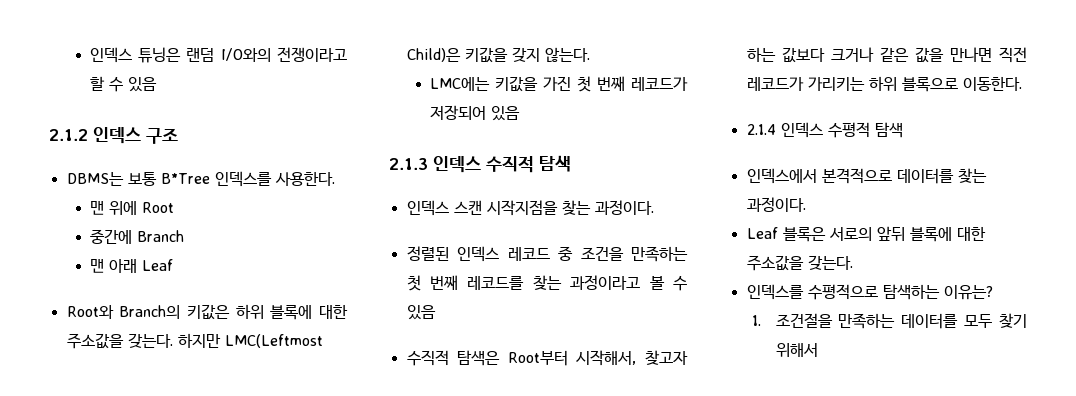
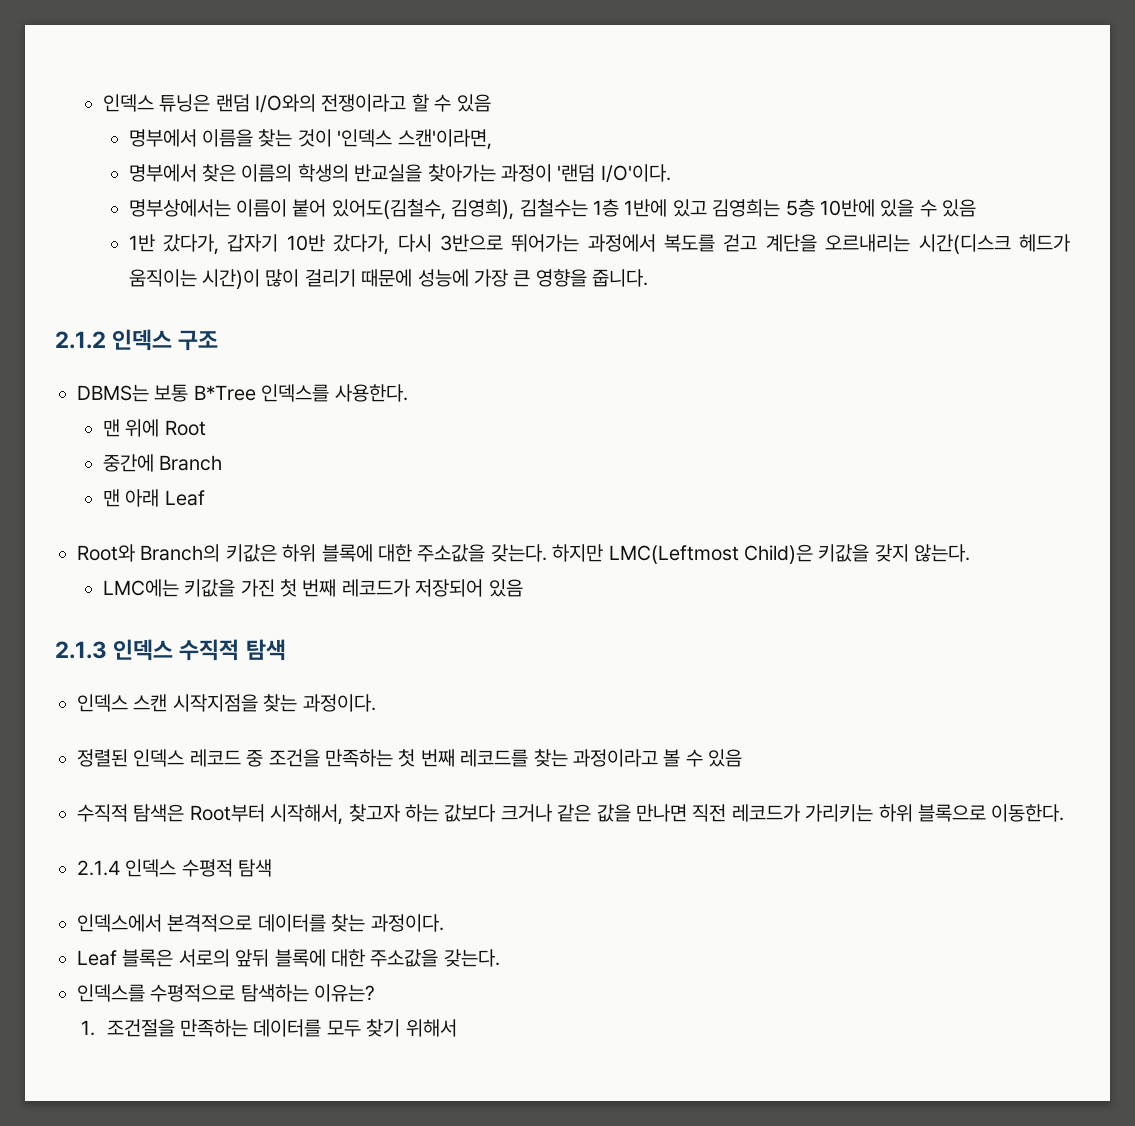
+ 명부에서 이름을 찾는 것이 '인덱스 스캔'이라면,
+ 명부에서 찾은 이름의 학생의 반교실을 찾아가는 과정이 '랜덤 I/O'이다.
+ 명부상에서는 이름이 붙어 있어도(김철수, 김영희), 김철수는 1층 1반에 있고 김영희는 5층 10반에 있을 수 있음
+ 1반 갔다가, 갑자기 10반 갔다가, 다시 3반으로 뛰어가는 과정에서 복도를 걷고 계단을 오르내리는 시간(디스크 헤드가 움직이는 시간)이 많이 걸리기 때문에 성능에 가장 큰 영향을 줍니다.

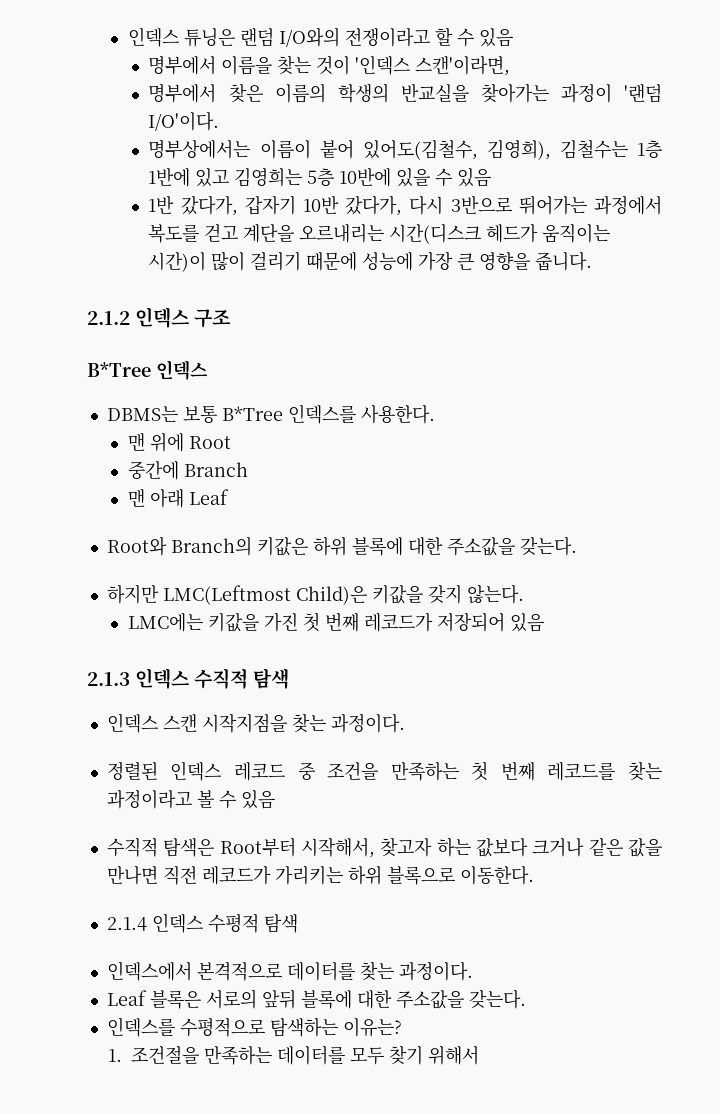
+ B*Tree 인덱스
- Root와 Branch의 키값은 하위 블록에 대한 주소값을 갖는다. 하지만 LMC(Leftmost Child)은 키값을 갖지 않는다.
+ Root와 Branch의 키값은 하위 블록에 대한 주소값을 갖는다.
+ 하지만 LMC(Leftmost Child)은 키값을 갖지 않는다.

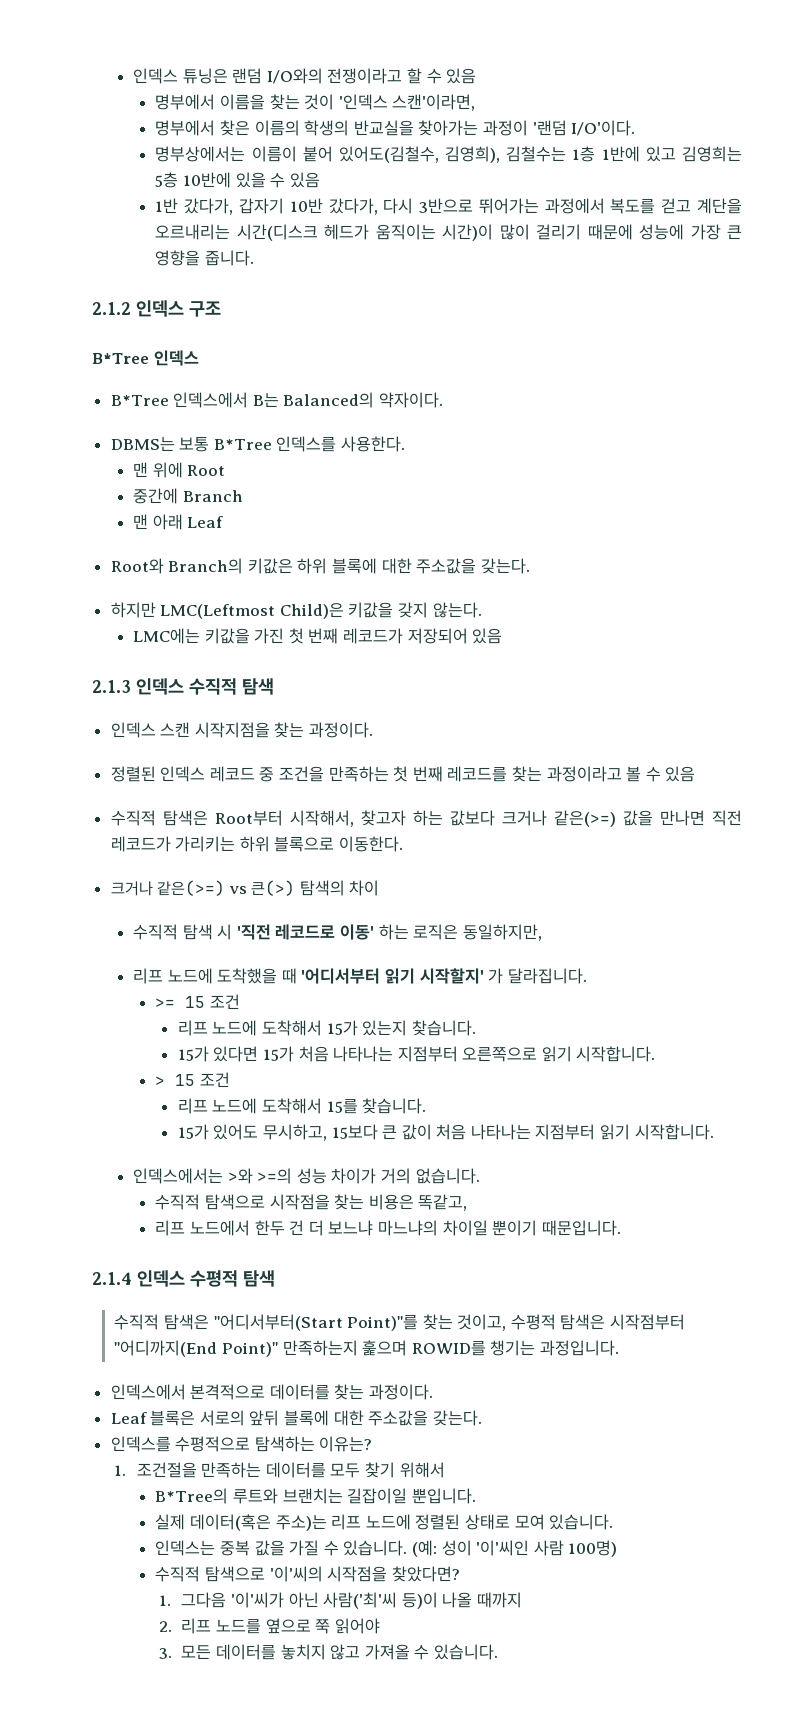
+ B*Tree 인덱스에서 B는 Balanced의 약자이다.
- 수직적 탐색은 Root부터 시작해서, 찾고자 하는 값보다 크거나 같은 값을 만나면 직전 레코드가 가리키는 하위 블록으로 이동한다.
+ 수직적 탐색은 Root부터 시작해서, 찾고자 하는 값보다 크거나 같은(>=) 값을 만나면 직전 레코드가 가리키는 하위 블록으로 이동한다.
+ 크거나 같은(>=) vs 큰(>) 탐색의 차이
+ 수직적 탐색 시 '직전 레코드로 이동' 하는 로직은 동일하지만,
+ 리프 노드에 도착했을 때 '어디서부터 읽기 시작할지' 가 달라집니다.
+ >= 15 조건
+ 리프 노드에 도착해서 15가 있는지 찾습니다.
+ 15가 있다면 15가 처음 나타나는 지점부터 오른쪽으로 읽기 시작합니다.
+ > 15 조건
+ 리프 노드에 도착해서 15를 찾습니다.
+ 15가 있어도 무시하고, 15보다 큰 값이 처음 나타나는 지점부터 읽기 시작합니다.
+ 인덱스에서는 >와 >=의 성능 차이가 거의 없습니다.
+ 수직적 탐색으로 시작점을 찾는 비용은 똑같고,
+ 리프 노드에서 한두 건 더 보느냐 마느냐의 차이일 뿐이기 때문입니다.
  2.1.4 인덱스 수평적 탐색
+ 수직적 탐색은 "어디서부터(Start Point)"를 찾는 것이고, 수평적 탐색은 시작점부터 "어디까지(End Point)" 만족하는지 훑으며 ROWID를 챙기는 과정입니다.
+ B*Tree의 루트와 브랜치는 길잡이일 뿐입니다.
+ 실제 데이터(혹은 주소)는 리프 노드에 정렬된 상태로 모여 있습니다.
+ 인덱스는 중복 값을 가질 수 있습니다. (예: 성이 '이'씨인 사람 100명)
+ 수직적 탐색으로 '이'씨의 시작점을 찾았다면?
+ 1. 그다음 '이'씨가 아닌 사람('최'씨 등)이 나올 때까지
+ 2. 리프 노드를 옆으로 쭉 읽어야
+ 3. 모든 데이터를 놓치지 않고 가져올 수 있습니다.

